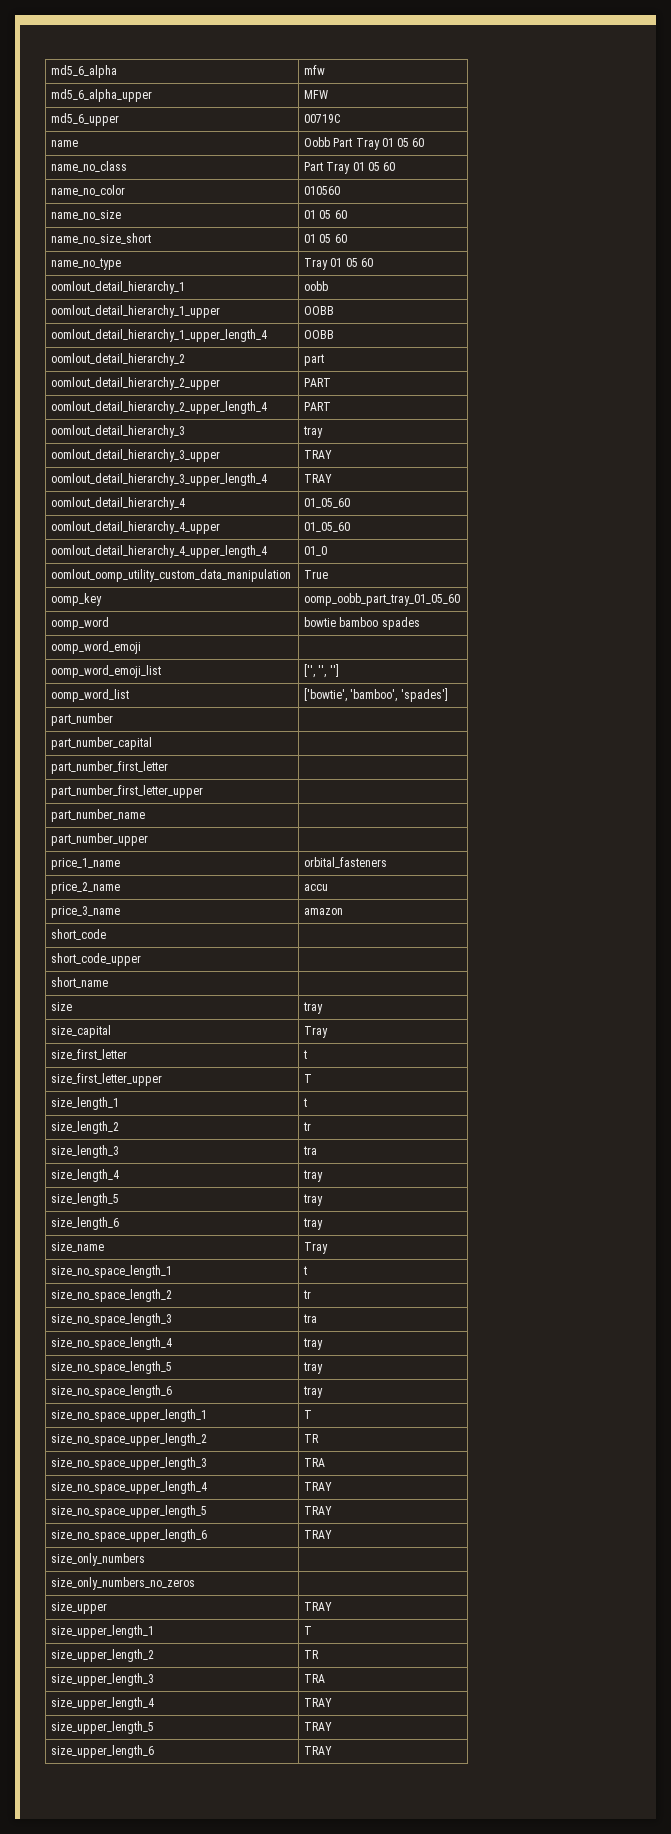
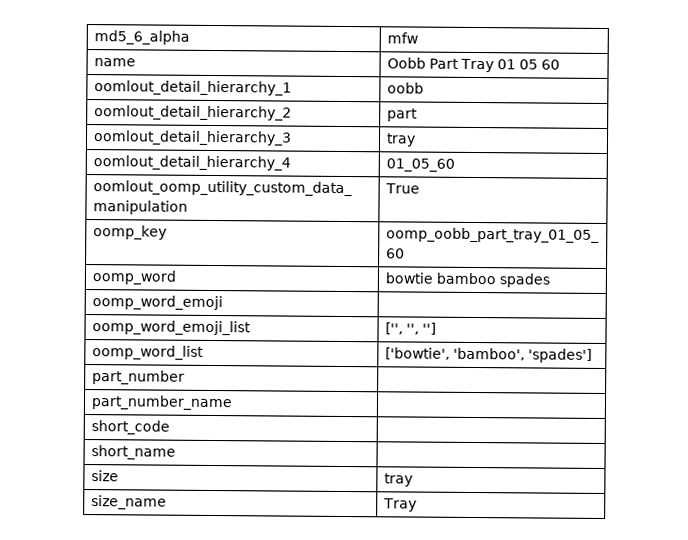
- md5_6_alpha_upper | MFW
- md5_6_upper | 00719C
- name_no_class | Part Tray 01 05 60
- name_no_color | 010560
- name_no_size | 01 05 60
- name_no_size_short | 01 05 60
- name_no_type | Tray 01 05 60
  oomlout_detail_hierarchy_1 | oobb
- oomlout_detail_hierarchy_1_upper | OOBB
- oomlout_detail_hierarchy_1_upper_length_4 | OOBB
  oomlout_detail_hierarchy_2 | part
- oomlout_detail_hierarchy_2_upper | PART
- oomlout_detail_hierarchy_2_upper_length_4 | PART
  oomlout_detail_hierarchy_3 | tray
- oomlout_detail_hierarchy_3_upper | TRAY
- oomlout_detail_hierarchy_3_upper_length_4 | TRAY
  oomlout_detail_hierarchy_4 | 01_05_60
- oomlout_detail_hierarchy_4_upper | 01_05_60
- oomlout_detail_hierarchy_4_upper_length_4 | 01_0
- part_number_capital |
- part_number_first_letter |
- part_number_first_letter_upper |
  part_number_name |
- part_number_upper |
- price_1_name | orbital_fasteners
- price_2_name | accu
- price_3_name | amazon
- short_code_upper |
- size_capital | Tray
- size_first_letter | t
- size_first_letter_upper | T
- size_length_1 | t
- size_length_2 | tr
- size_length_3 | tra
- size_length_4 | tray
- size_length_5 | tray
- size_length_6 | tray
  size_name | Tray
- size_no_space_length_1 | t
- size_no_space_length_2 | tr
- size_no_space_length_3 | tra
- size_no_space_length_4 | tray
- size_no_space_length_5 | tray
- size_no_space_length_6 | tray
- size_no_space_upper_length_1 | T
- size_no_space_upper_length_2 | TR
- size_no_space_upper_length_3 | TRA
- size_no_space_upper_length_4 | TRAY
- size_no_space_upper_length_5 | TRAY
- size_no_space_upper_length_6 | TRAY
- size_only_numbers |
- size_only_numbers_no_zeros |
- size_upper | TRAY
- size_upper_length_1 | T
- size_upper_length_2 | TR
- size_upper_length_3 | TRA
- size_upper_length_4 | TRAY
- size_upper_length_5 | TRAY
- size_upper_length_6 | TRAY

